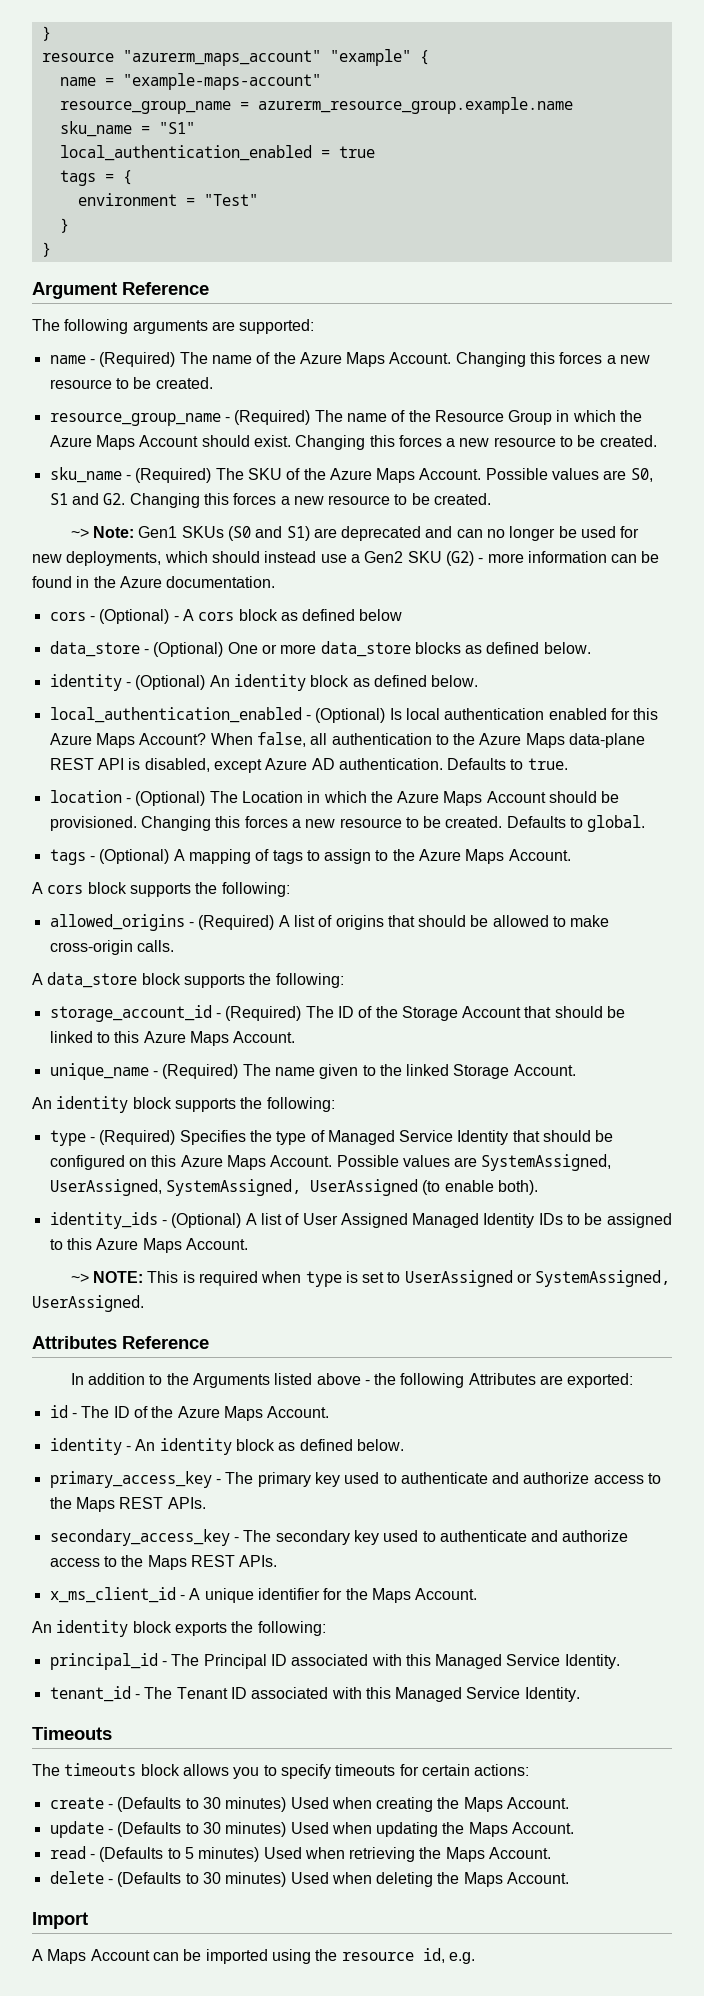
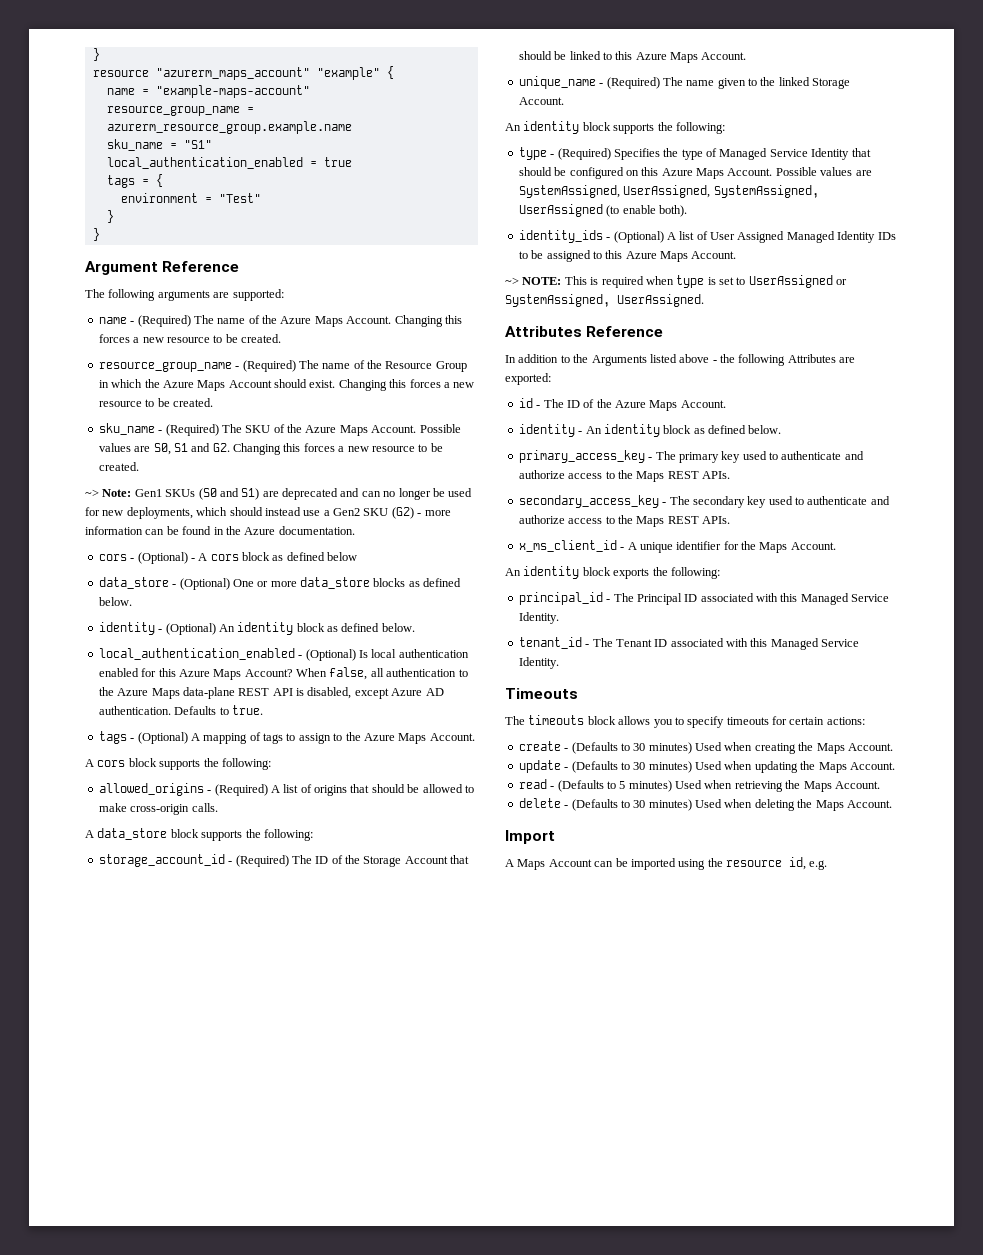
- location - (Optional) The Location in which the Azure Maps Account should be provisioned. Changing this forces a new resource to be created. Defaults to global.

